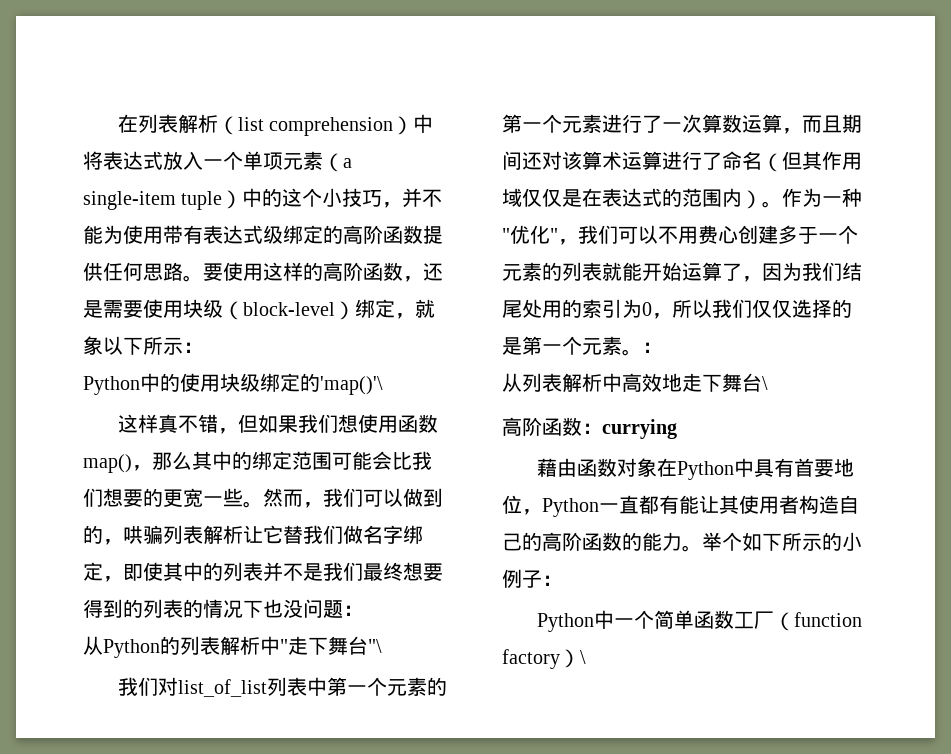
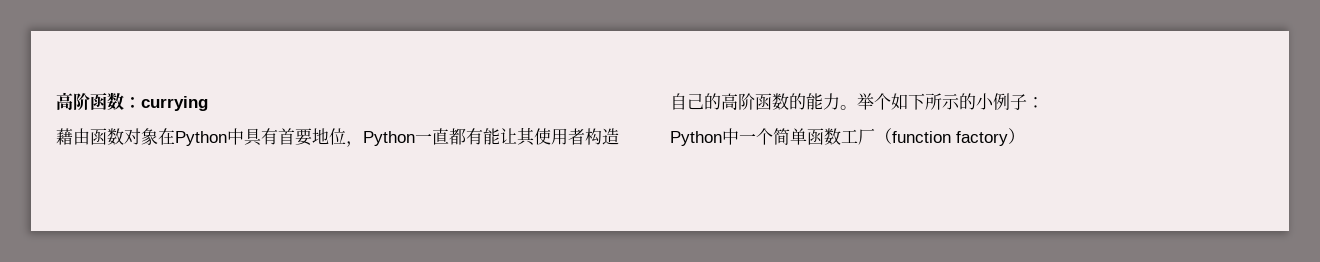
- 在列表解析（list comprehension）中将表达式放入一个单项元素（a single-item tuple）中的这个小技巧，并不能为使用带有表达式级绑定的高阶函数提供任何思路。要使用这样的高阶函数，还是需要使用块级（block-level）绑定，就象以下所示：
- Python中的使用块级绑定的'map()'\
- 这样真不错，但如果我们想使用函数map()，那么其中的绑定范围可能会比我们想要的更宽一些。然而，我们可以做到的，哄骗列表解析让它替我们做名字绑定，即使其中的列表并不是我们最终想要得到的列表的情况下也没问题：
- 从Python的列表解析中"走下舞台"\
- 我们对list_of_list列表中第一个元素的第一个元素进行了一次算数运算，而且期间还对该算术运算进行了命名（但其作用域仅仅是在表达式的范围内）。作为一种"优化"，我们可以不用费心创建多于一个元素的列表就能开始运算了，因为我们结尾处用的索引为0，所以我们仅仅选择的是第一个元素。：
- 从列表解析中高效地走下舞台\
- Python中一个简单函数工厂（function factory）\
+ Python中一个简单函数工厂（function factory）

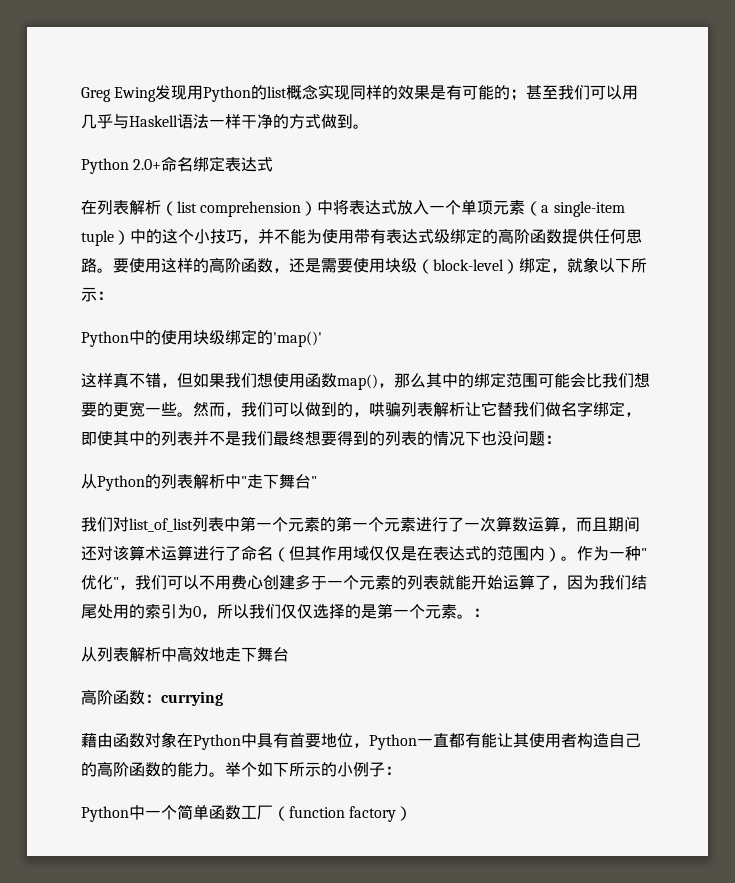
+ Greg Ewing发现用Python的list概念实现同样的效果是有可能的；甚至我们可以用几乎与Haskell语法一样干净的方式做到。
+ Python 2.0+命名绑定表达式
+ 在列表解析（list comprehension）中将表达式放入一个单项元素（a single-item tuple）中的这个小技巧，并不能为使用带有表达式级绑定的高阶函数提供任何思路。要使用这样的高阶函数，还是需要使用块级（block-level）绑定，就象以下所示：
+ Python中的使用块级绑定的'map()'
+ 这样真不错，但如果我们想使用函数map()，那么其中的绑定范围可能会比我们想要的更宽一些。然而，我们可以做到的，哄骗列表解析让它替我们做名字绑定，即使其中的列表并不是我们最终想要得到的列表的情况下也没问题：
+ 从Python的列表解析中"走下舞台"
+ 我们对list_of_list列表中第一个元素的第一个元素进行了一次算数运算，而且期间还对该算术运算进行了命名（但其作用域仅仅是在表达式的范围内）。作为一种"优化"，我们可以不用费心创建多于一个元素的列表就能开始运算了，因为我们结尾处用的索引为0，所以我们仅仅选择的是第一个元素。：
+ 从列表解析中高效地走下舞台

